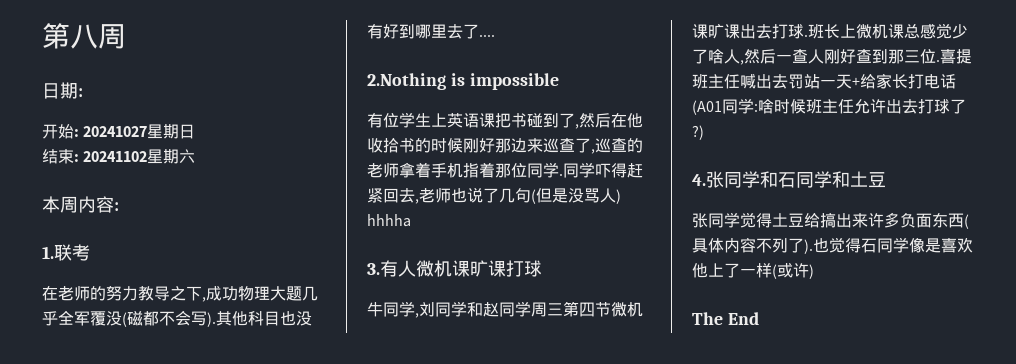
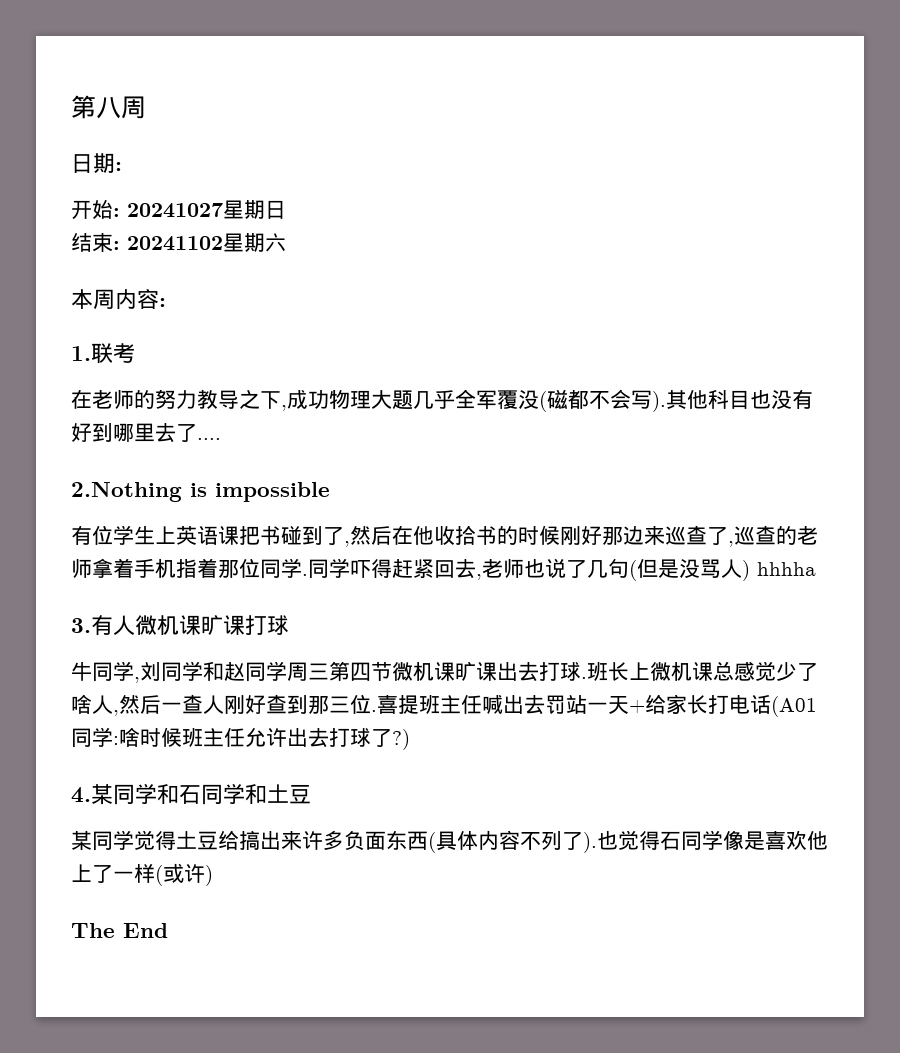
- 4.张同学和石同学和土豆
+ 4.某同学和石同学和土豆
- 张同学觉得土豆给搞出来许多负面东西(具体内容不列了).
+ 某同学觉得土豆给搞出来许多负面东西(具体内容不列了).

